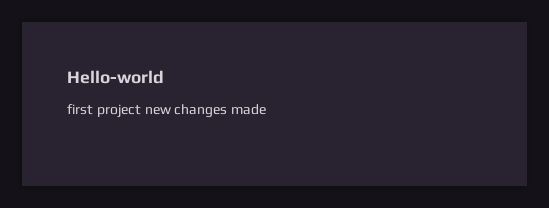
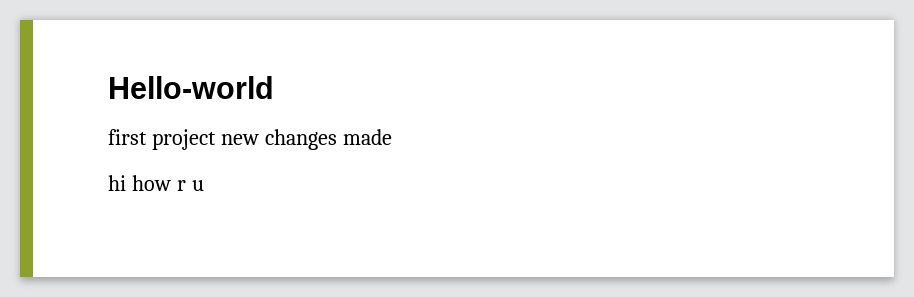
+ hi how r u

